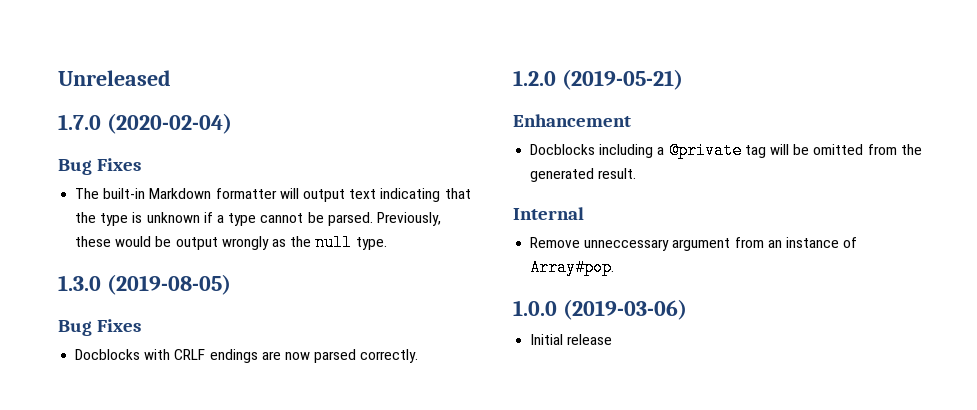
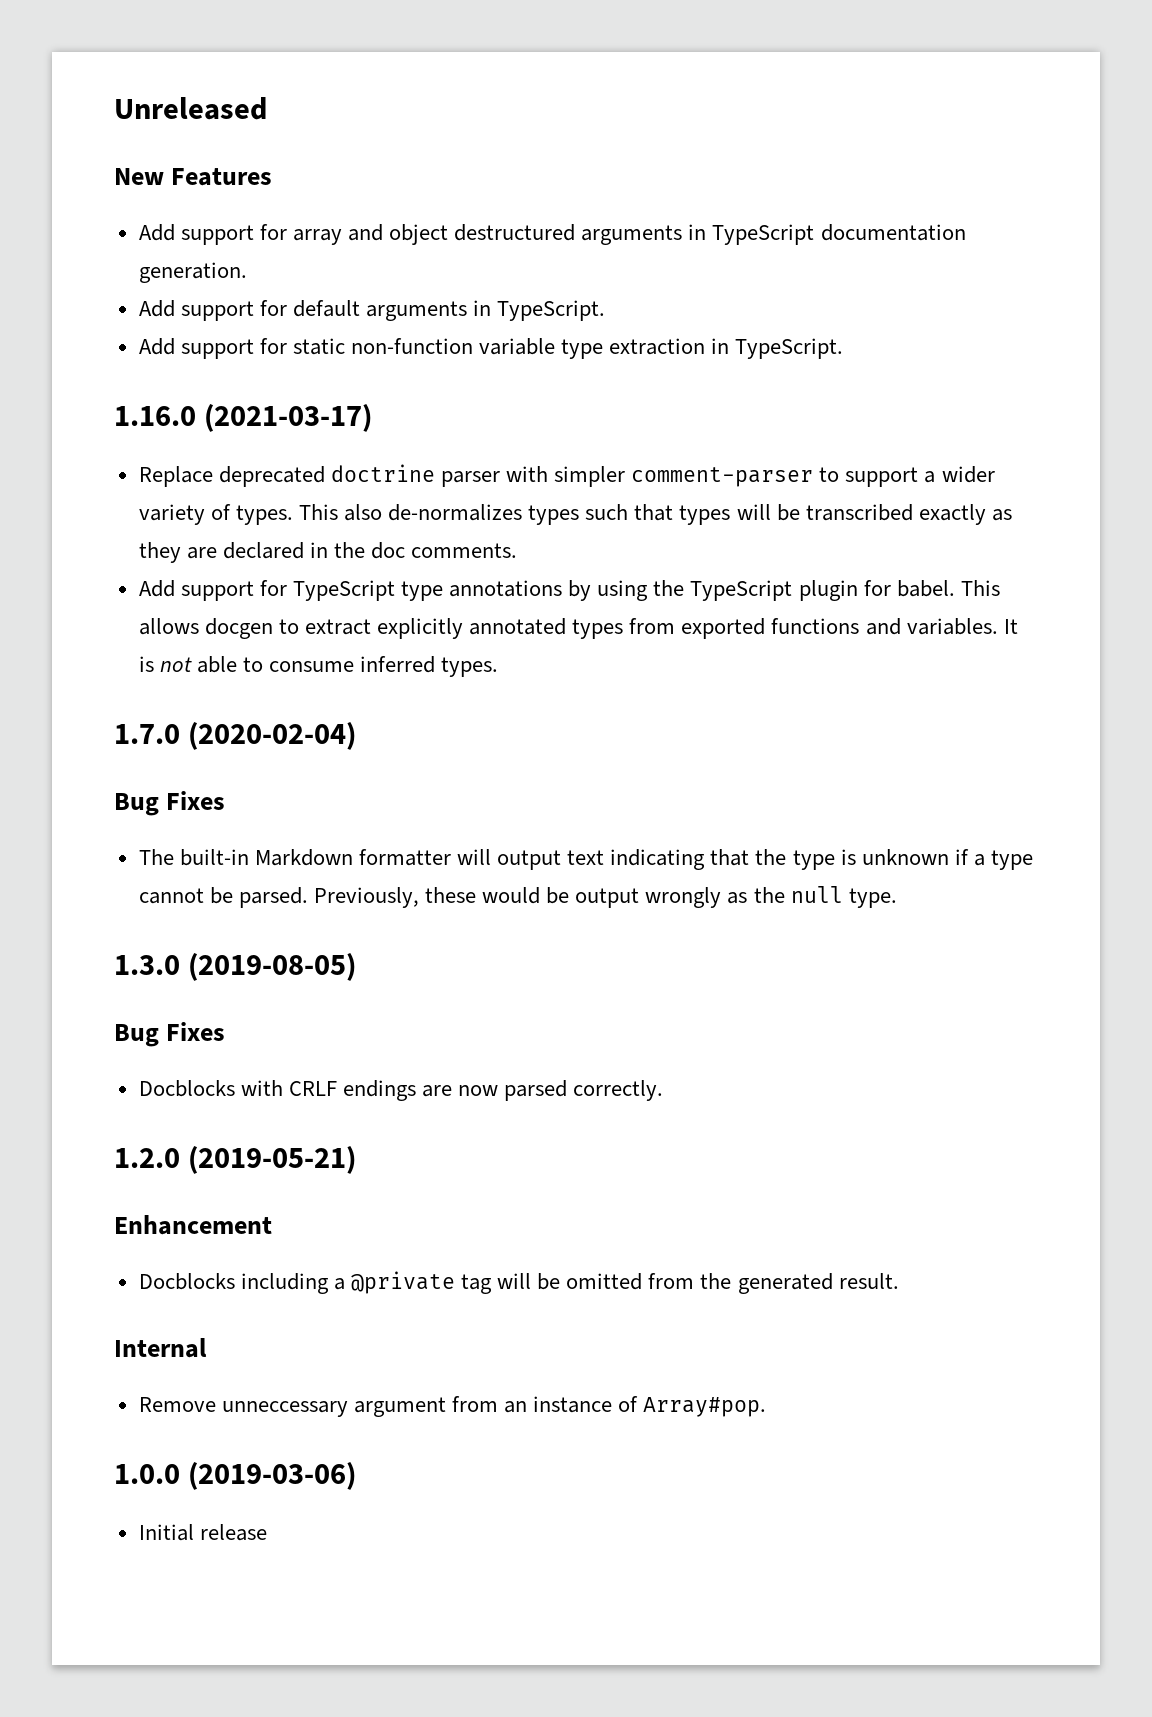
+ New Features
+ Add support for array and object destructured arguments in TypeScript documentation generation.
+ Add support for default arguments in TypeScript.
+ Add support for static non-function variable type extraction in TypeScript.
+ 1.16.0 (2021-03-17)
+ Replace deprecated doctrine parser with simpler comment-parser to support a wider variety of types. This also de-normalizes types such that types will be transcribed exactly as they are declared in the doc comments.
+ Add support for TypeScript type annotations by using the TypeScript plugin for babel. This allows docgen to extract explicitly annotated types from exported functions and variables. It is not able to consume inferred types.

